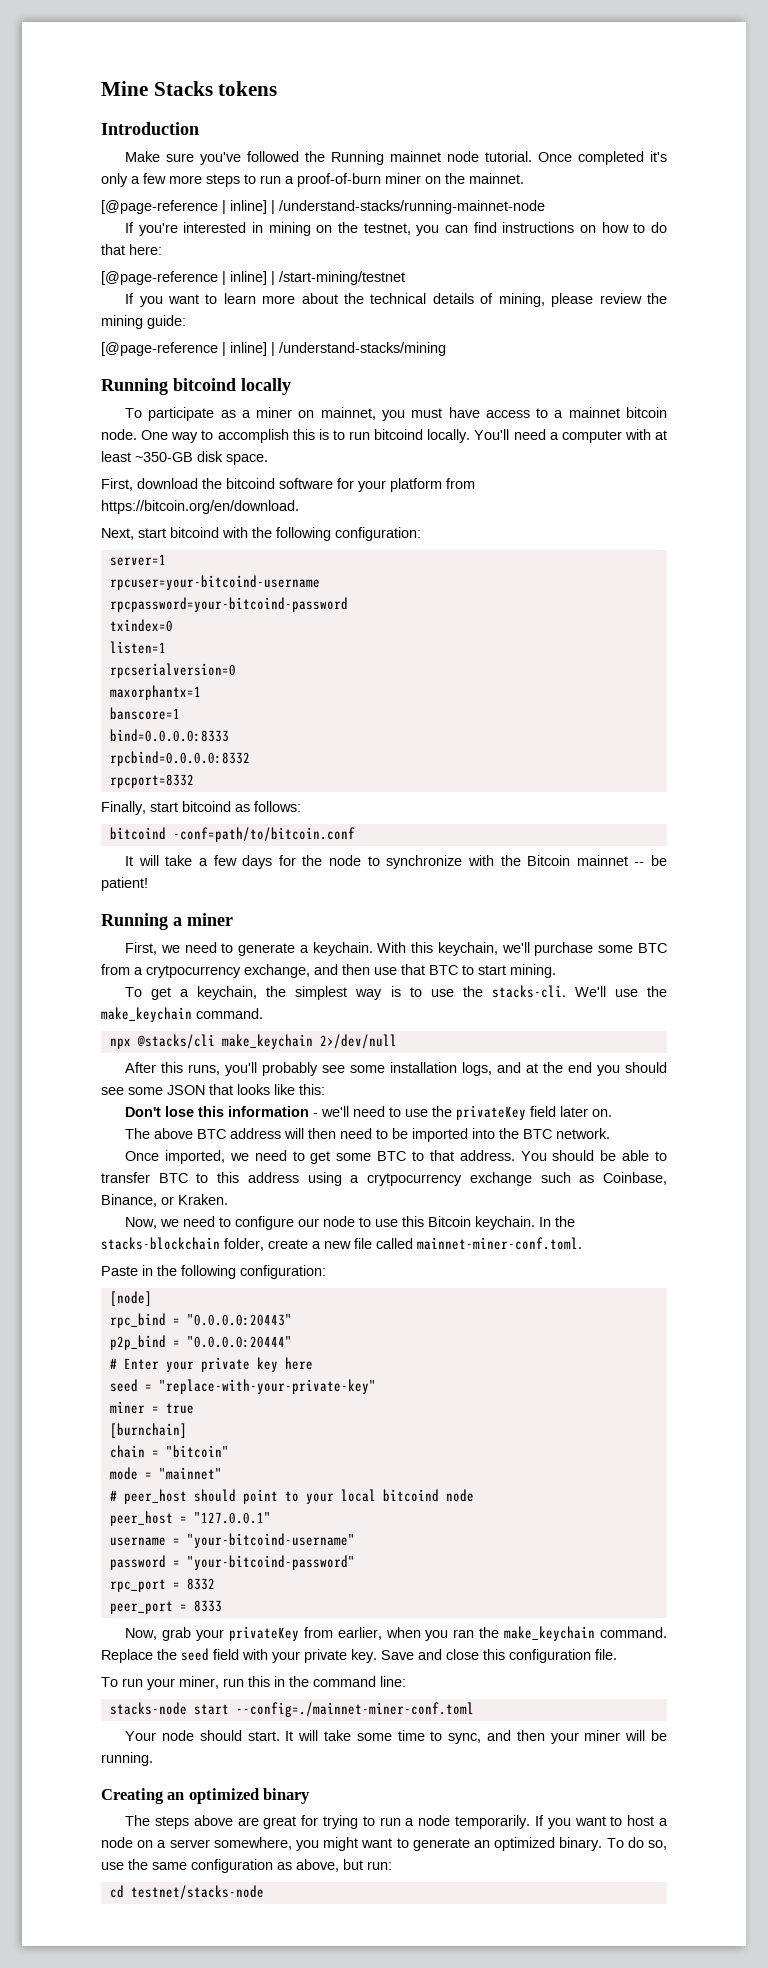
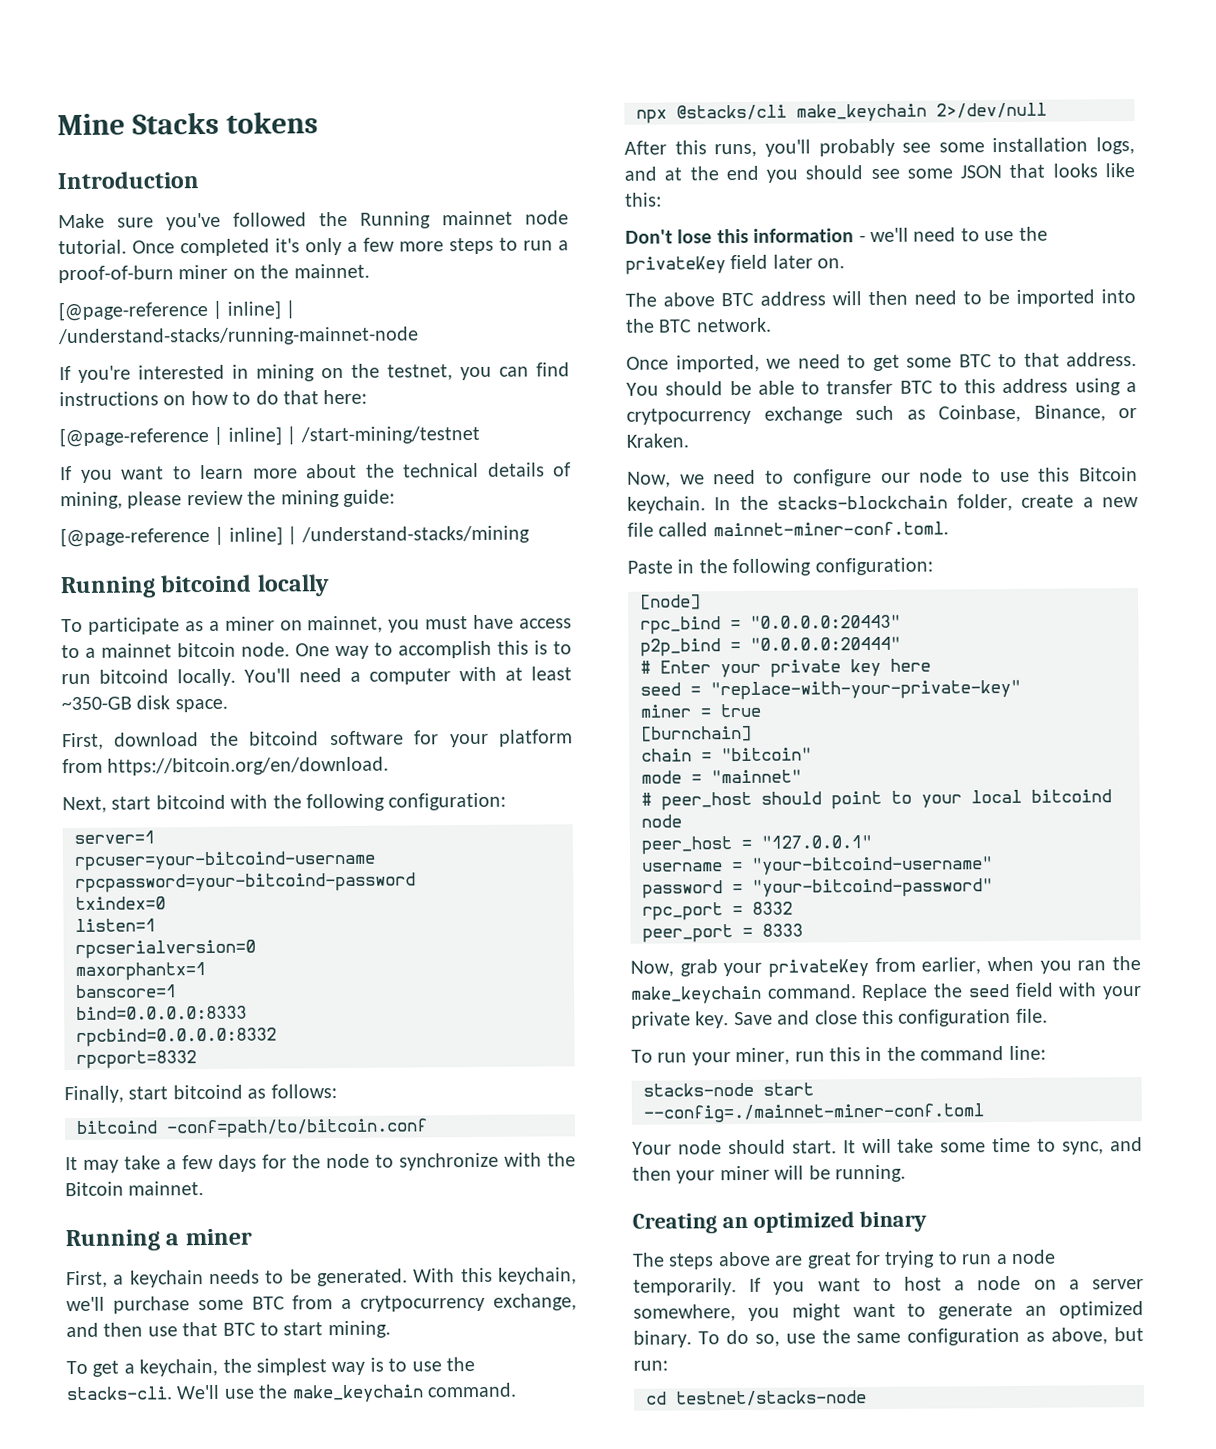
- It will take a few days for the node to synchronize with the Bitcoin mainnet -- be patient!
+ It may take a few days for the node to synchronize with the Bitcoin mainnet.
- First, we need to generate a keychain.
+ First, a keychain needs to be generated.

